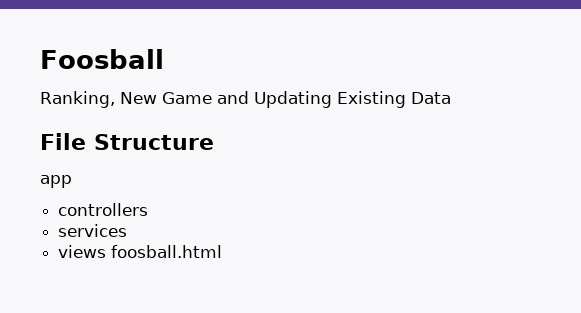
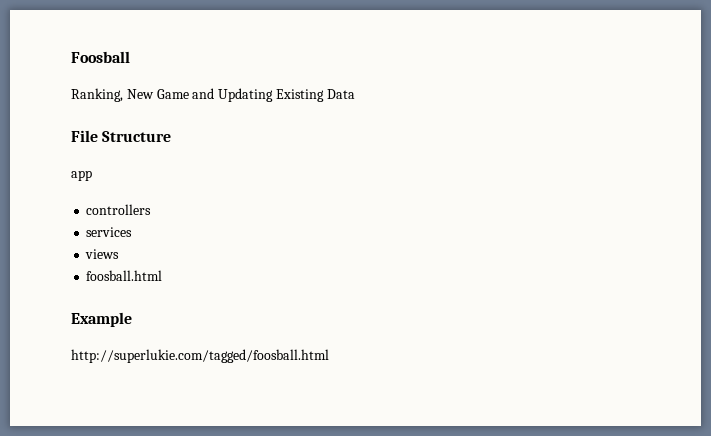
- views foosball.html
+ views
+ foosball.html
+ Example
+ http://superlukie.com/tagged/foosball.html

